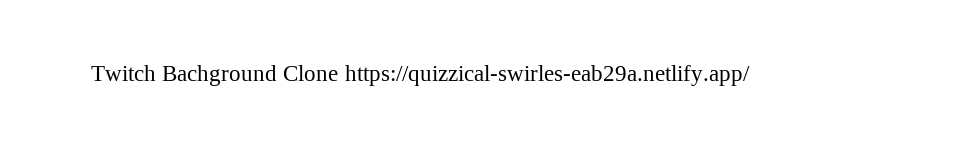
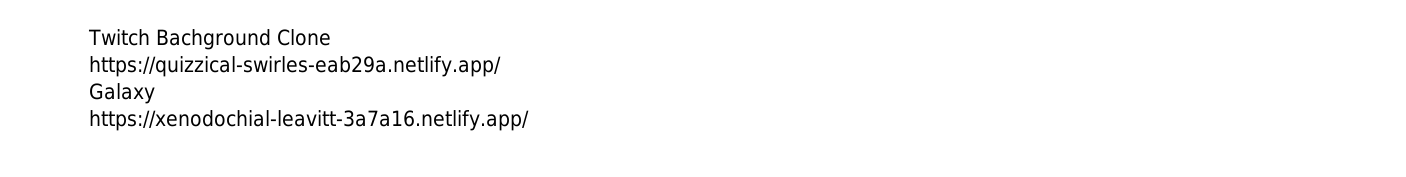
- Twitch Bachground Clone https://quizzical-swirles-eab29a.netlify.app/
+ Twitch Bachground Clone
+ https://quizzical-swirles-eab29a.netlify.app/
+ Galaxy
+ https://xenodochial-leavitt-3a7a16.netlify.app/

